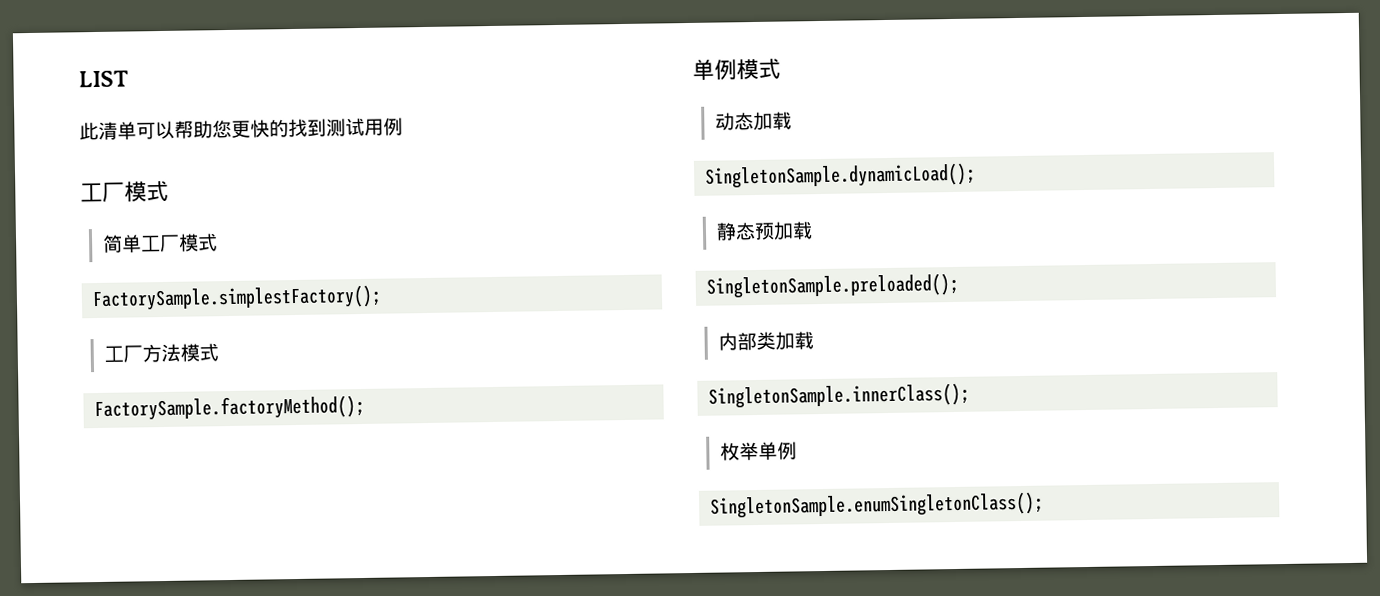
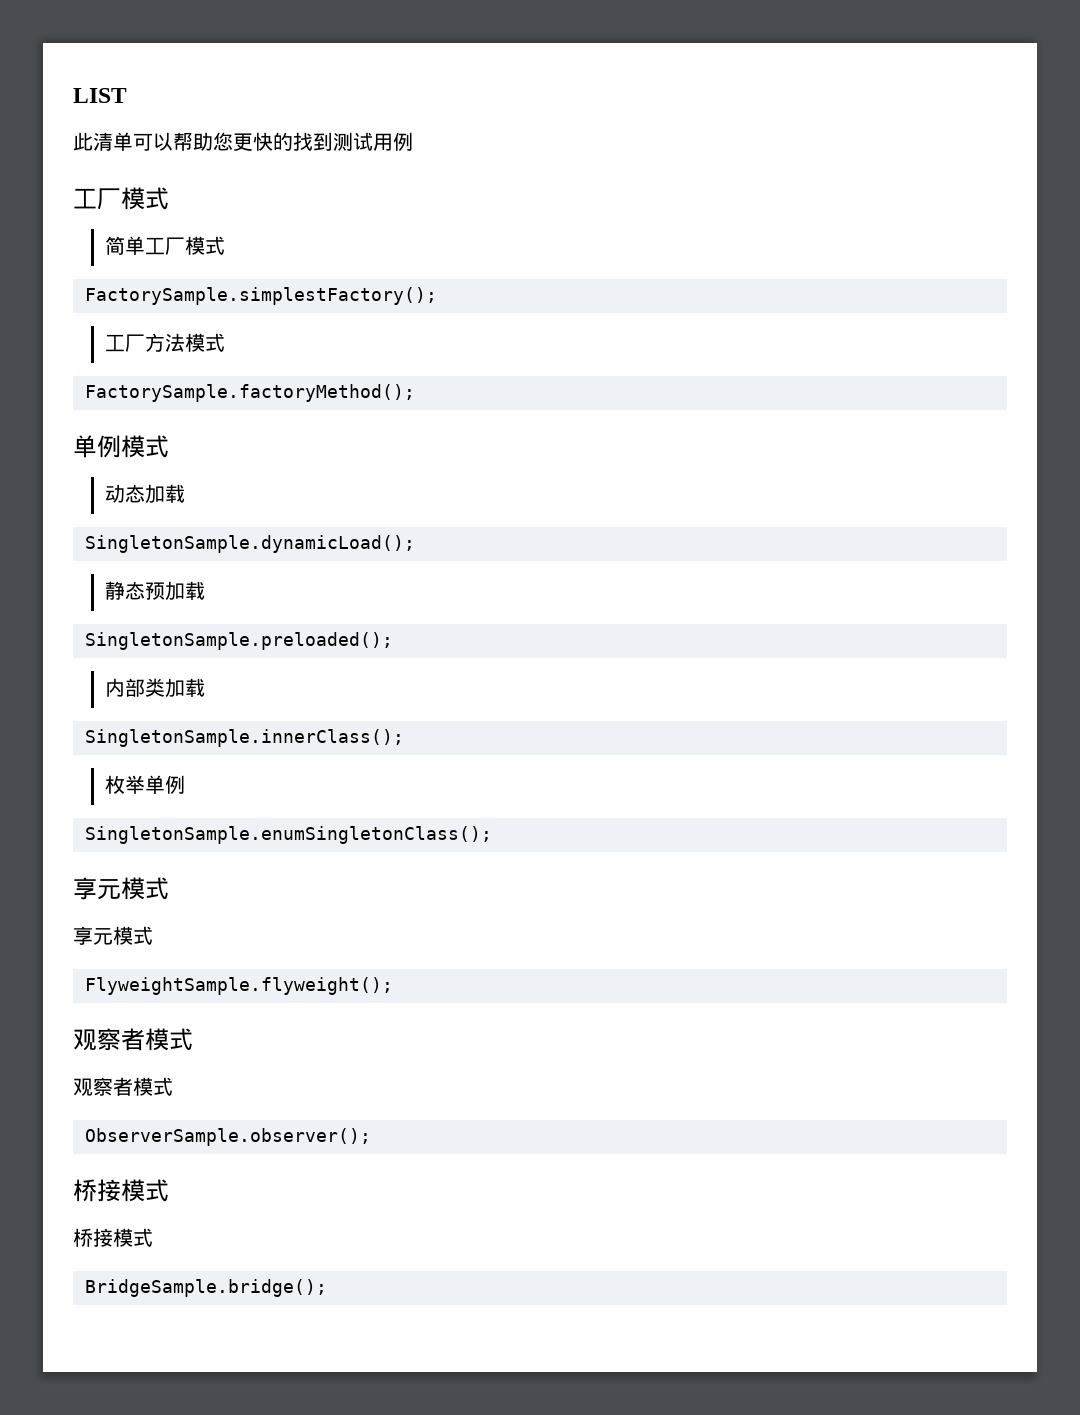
  SingletonSample.enumSingletonClass();
+ 享元模式
+ 享元模式
+ FlyweightSample.flyweight();
+ 观察者模式
+ 观察者模式
+ ObserverSample.observer();
+ 桥接模式
+ 桥接模式
+ BridgeSample.bridge();

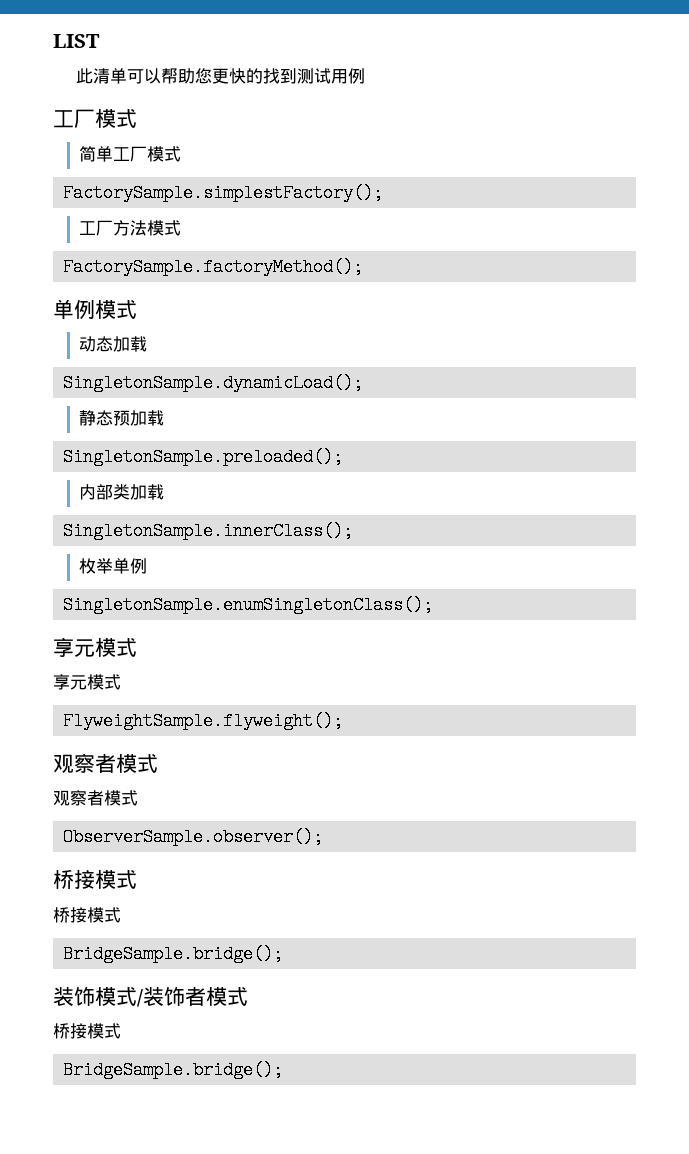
+ 装饰模式/装饰者模式
+ 桥接模式
+ BridgeSample.bridge();

